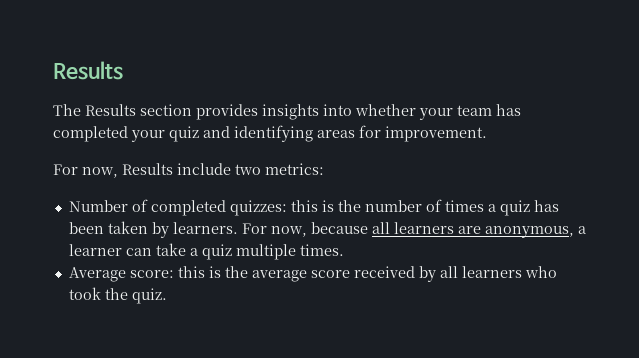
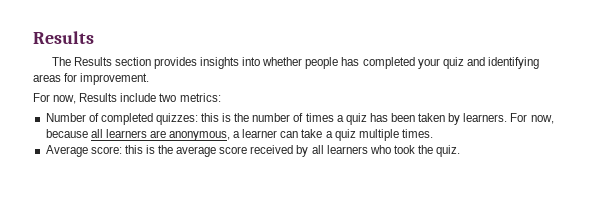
- The Results section provides insights into whether your team has completed your quiz and identifying areas for improvement.
+ The Results section provides insights into whether people has completed your quiz and identifying areas for improvement.

